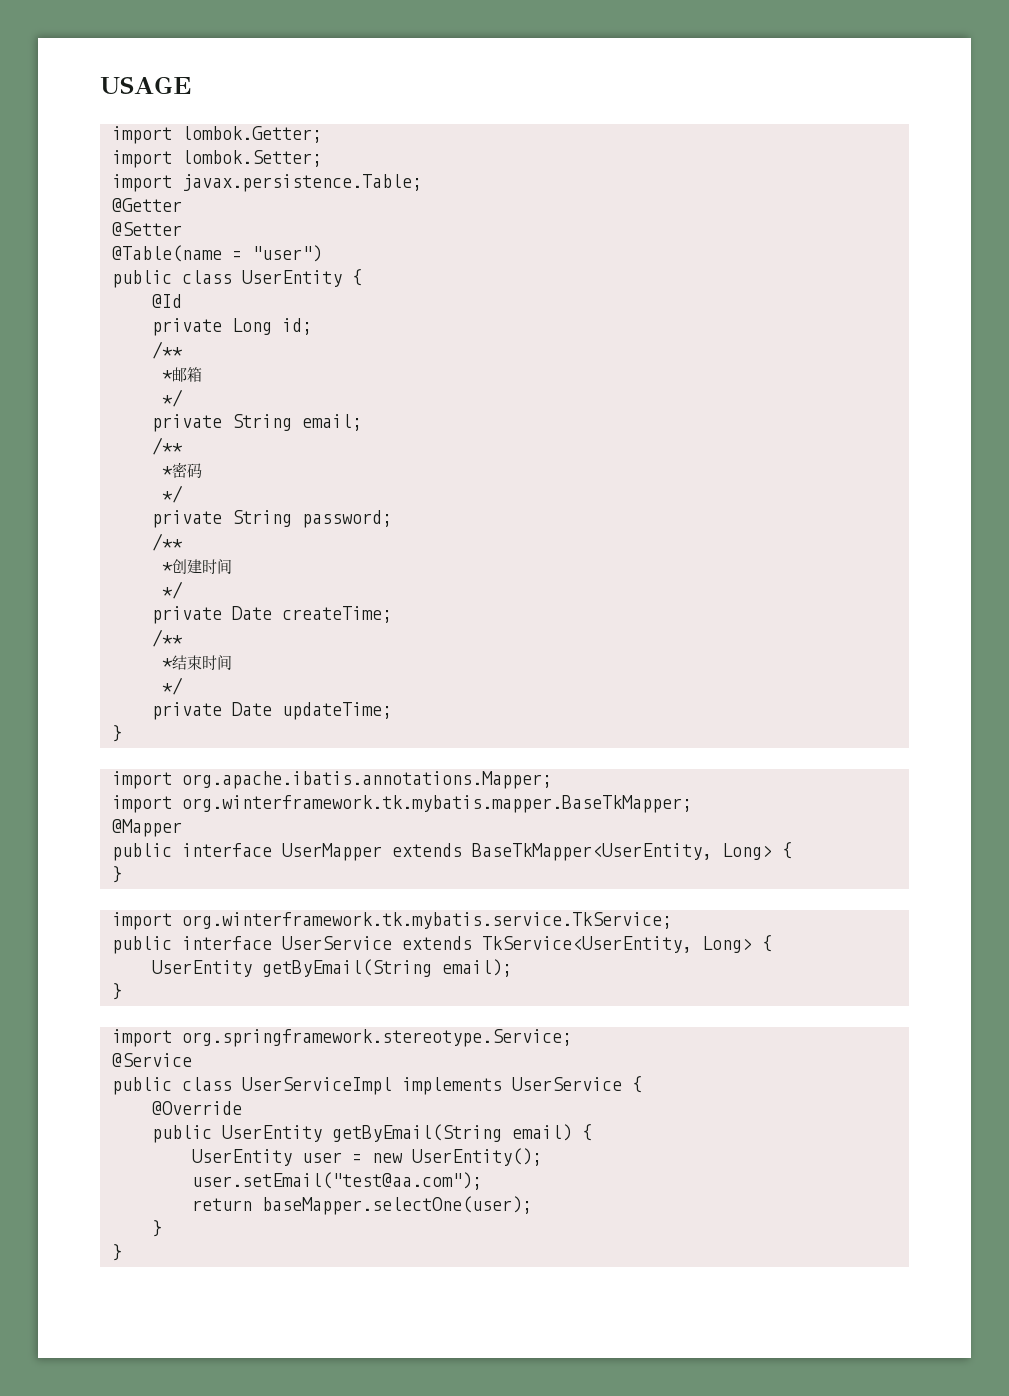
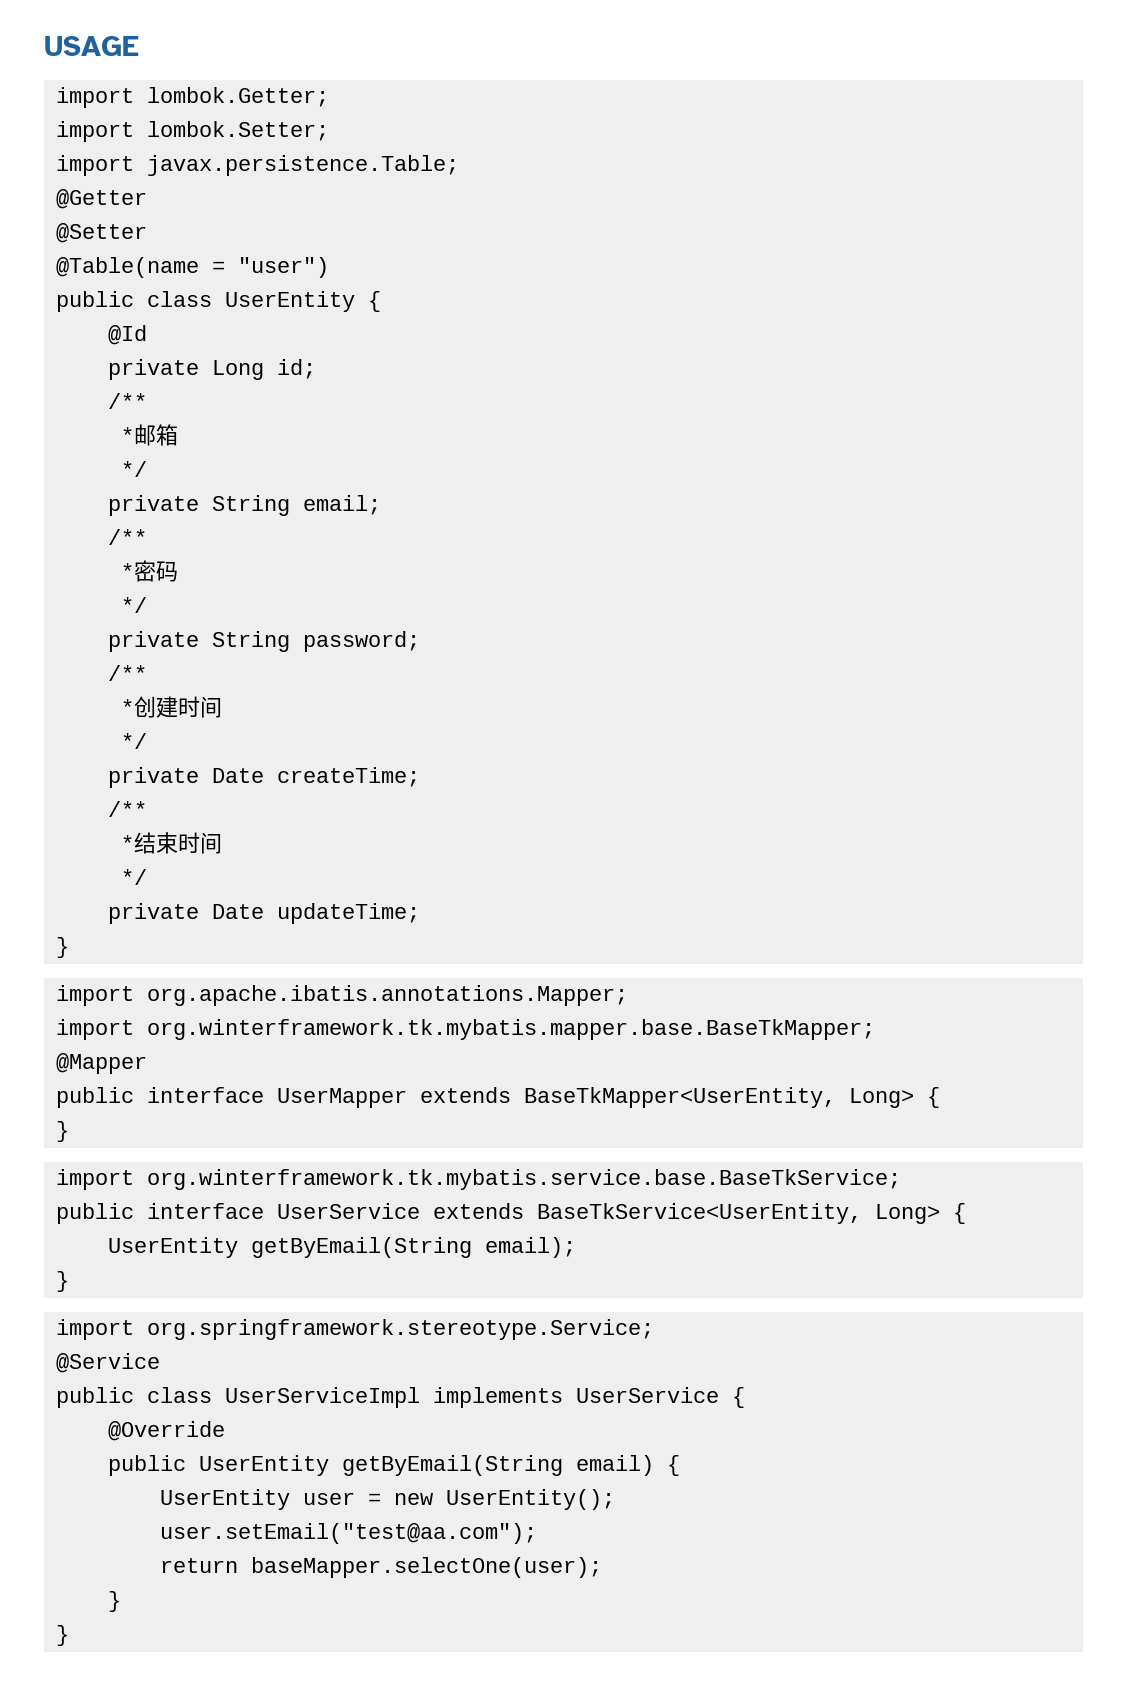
- import org.winterframework.tk.mybatis.mapper.BaseTkMapper;
+ import org.winterframework.tk.mybatis.mapper.base.BaseTkMapper;
- import org.winterframework.tk.mybatis.service.TkService;
+ import org.winterframework.tk.mybatis.service.base.BaseTkService;
- public interface UserService extends TkService<UserEntity, Long> {
+ public interface UserService extends BaseTkService<UserEntity, Long> {

